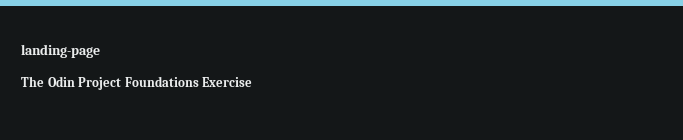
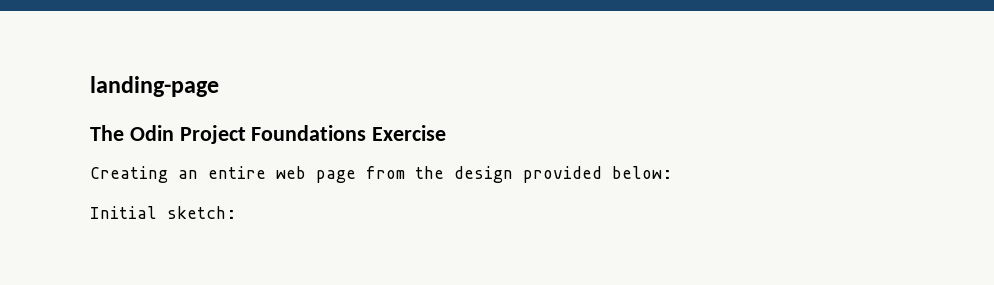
+ Creating an entire web page from the design provided below:
+ Initial sketch:

